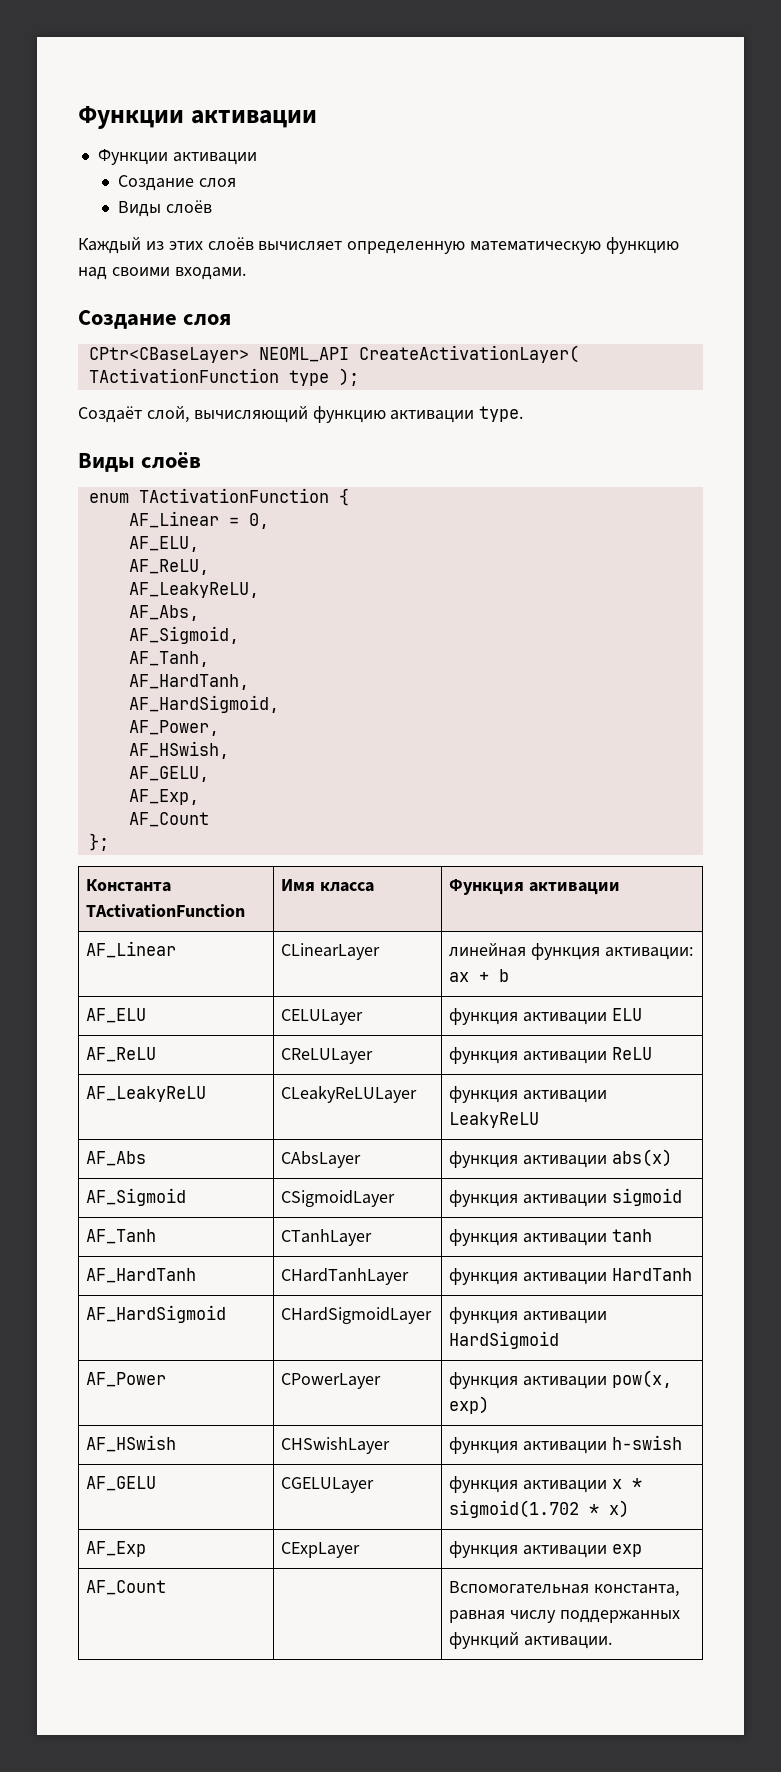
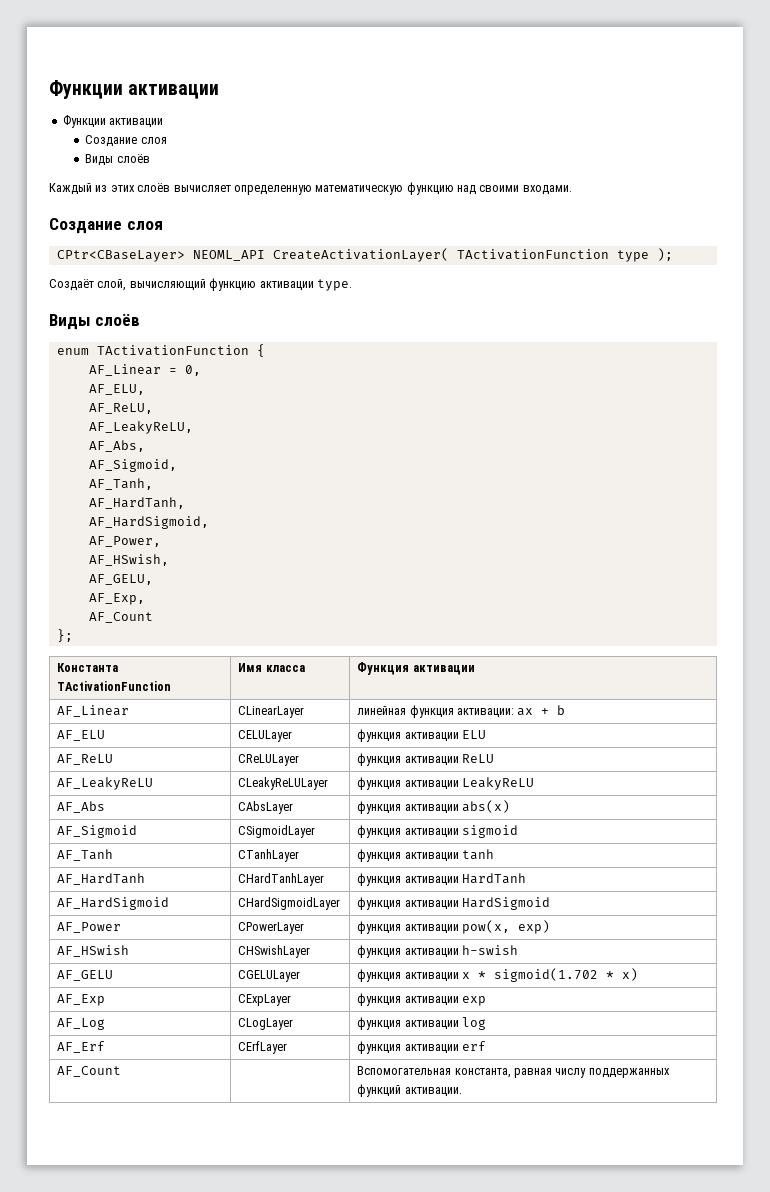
+ AF_Log | CLogLayer | функция активации log
+ AF_Erf | CErfLayer | функция активации erf

